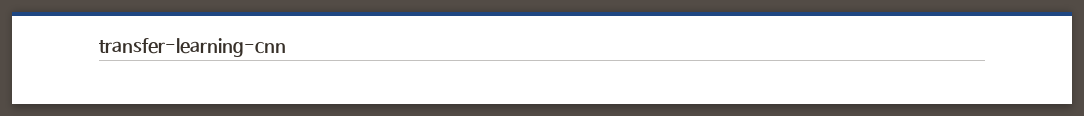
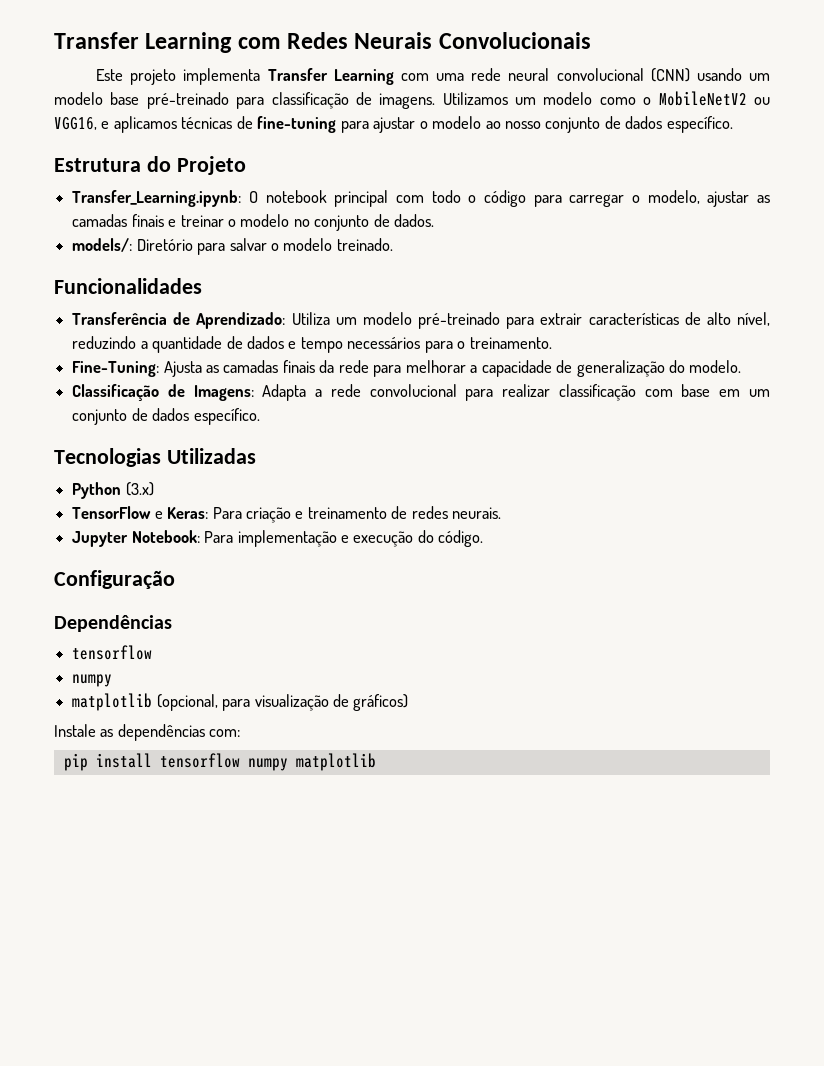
- transfer-learning-cnn
+ Transfer Learning com Redes Neurais Convolucionais
+ Este projeto implementa Transfer Learning com uma rede neural convolucional (CNN) usando um modelo base pré-treinado para classificação de imagens. Utilizamos um modelo como o MobileNetV2 ou VGG16, e aplicamos técnicas de fine-tuning para ajustar o modelo ao nosso conjunto de dados específico.
+ Estrutura do Projeto
+ Transfer_Learning.ipynb: O notebook principal com todo o código para carregar o modelo, ajustar as camadas finais e treinar o modelo no conjunto de dados.
+ models/: Diretório para salvar o modelo treinado.
+ Funcionalidades
+ Transferência de Aprendizado: Utiliza um modelo pré-treinado para extrair características de alto nível, reduzindo a quantidade de dados e tempo necessários para o treinamento.
+ Fine-Tuning: Ajusta as camadas finais da rede para melhorar a capacidade de generalização do modelo.
+ Classificação de Imagens: Adapta a rede convolucional para realizar classificação com base em um conjunto de dados específico.
+ Tecnologias Utilizadas
+ Python (3.x)
+ TensorFlow e Keras: Para criação e treinamento de redes neurais.
+ Jupyter Notebook: Para implementação e execução do código.
+ Configuração
+ Dependências
+ tensorflow
+ numpy
+ matplotlib (opcional, para visualização de gráficos)
+ Instale as dependências com:
+ pip install tensorflow numpy matplotlib

